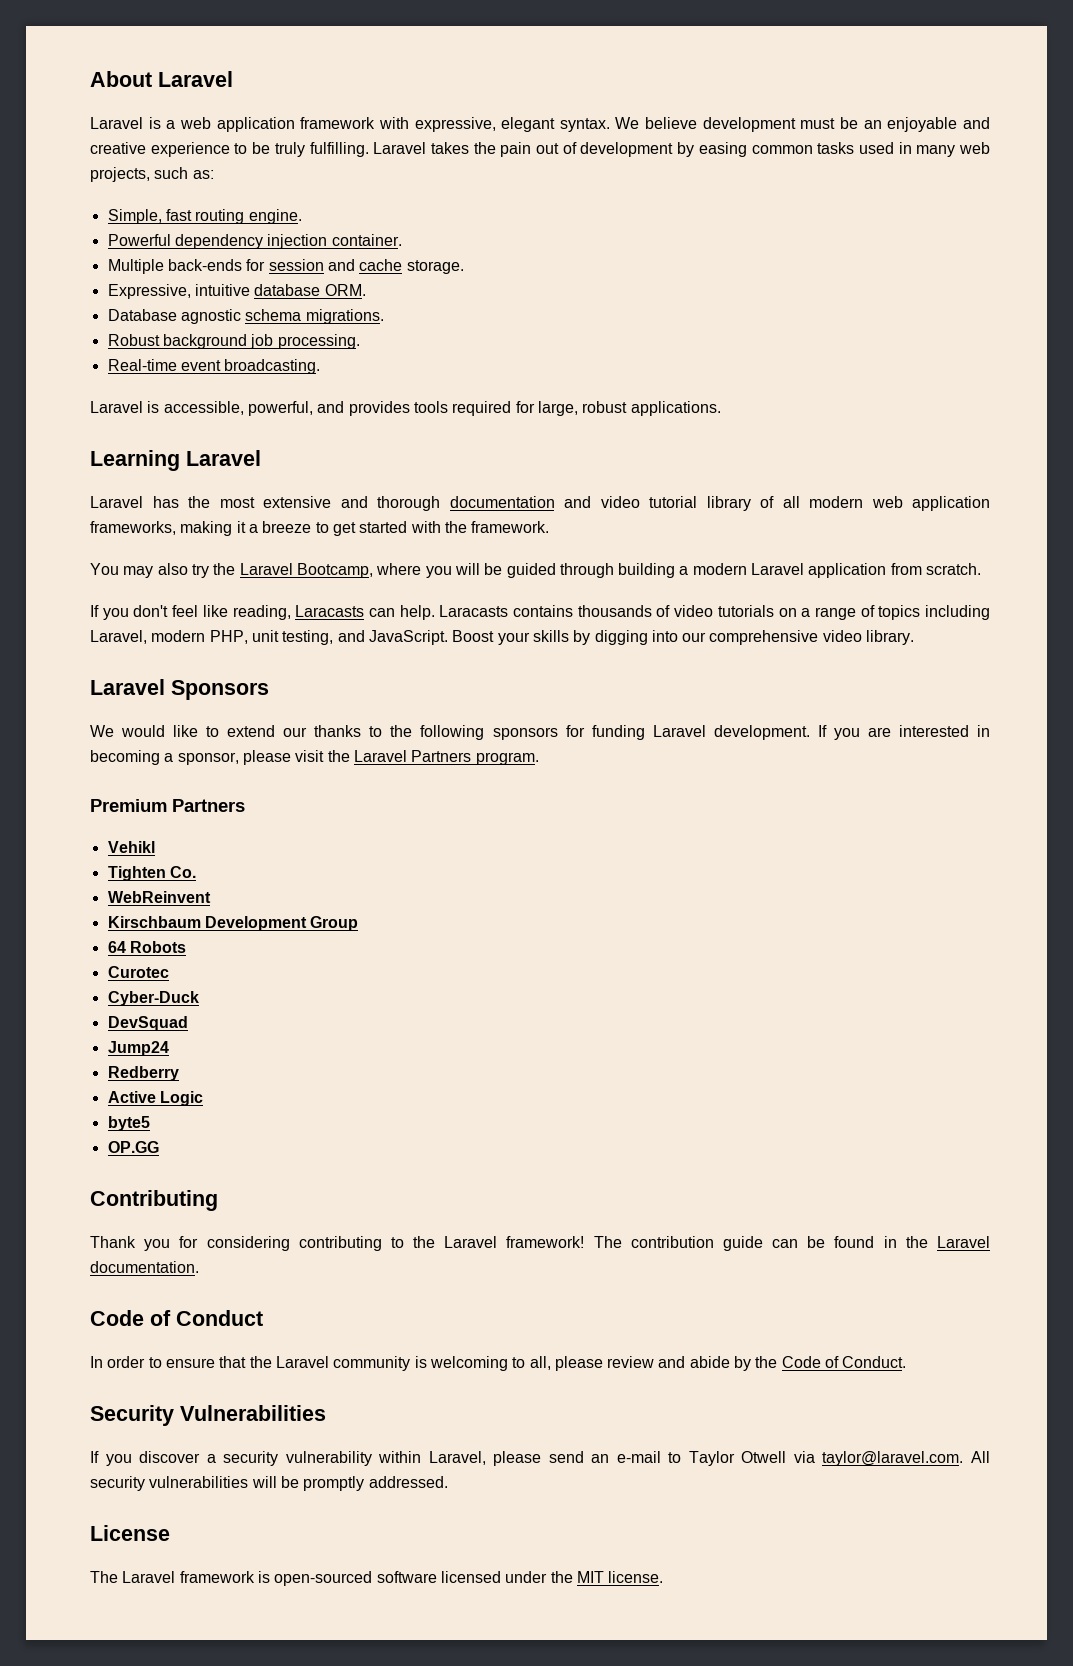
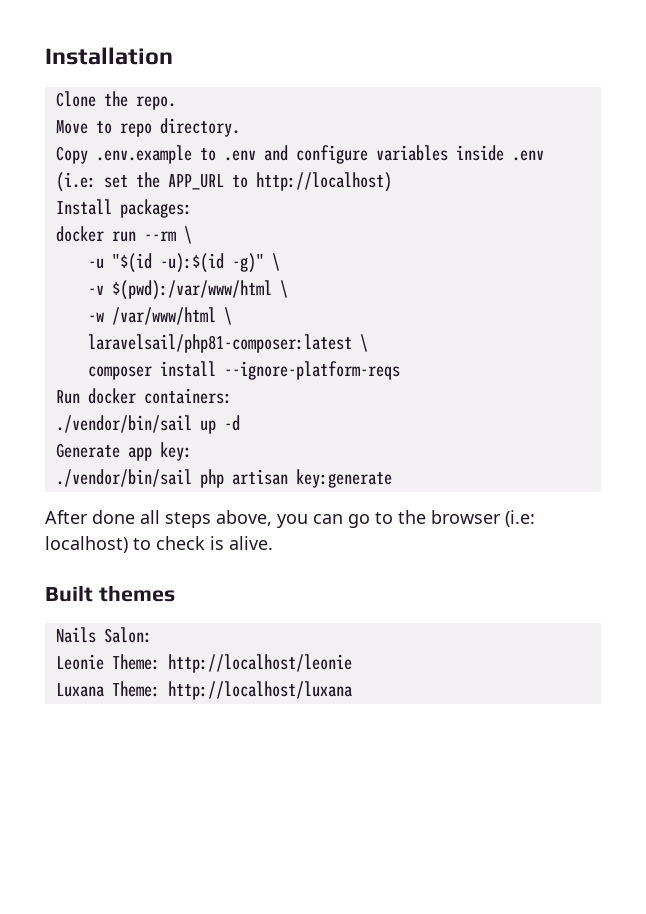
- About Laravel
- Laravel is a web application framework with expressive, elegant syntax. We believe development must be an enjoyable and creative experience to be truly fulfilling. Laravel takes the pain out of development by easing common tasks used in many web projects, such as:
- Simple, fast routing engine.
- Powerful dependency injection container.
- Multiple back-ends for session and cache storage.
- Expressive, intuitive database ORM.
- Database agnostic schema migrations.
- Robust background job processing.
- Real-time event broadcasting.
- Laravel is accessible, powerful, and provides tools required for large, robust applications.
- Learning Laravel
- Laravel has the most extensive and thorough documentation and video tutorial library of all modern web application frameworks, making it a breeze to get started with the framework.
- You may also try the Laravel Bootcamp, where you will be guided through building a modern Laravel application from scratch.
- If you don't feel like reading, Laracasts can help. Laracasts contains thousands of video tutorials on a range of topics including Laravel, modern PHP, unit testing, and JavaScript. Boost your skills by digging into our comprehensive video library.
- Laravel Sponsors
- We would like to extend our thanks to the following sponsors for funding Laravel development. If you are interested in becoming a sponsor, please visit the Laravel Partners program.
- Premium Partners
- Vehikl
- Tighten Co.
- WebReinvent
- Kirschbaum Development Group
- 64 Robots
- Curotec
- Cyber-Duck
- DevSquad
- Jump24
- Redberry
- Active Logic
- byte5
- OP.GG
- Contributing
- Thank you for considering contributing to the Laravel framework! The contribution guide can be found in the Laravel documentation.
- Code of Conduct
- In order to ensure that the Laravel community is welcoming to all, please review and abide by the Code of Conduct.
- Security Vulnerabilities
- If you discover a security vulnerability within Laravel, please send an e-mail to Taylor Otwell via taylor@laravel.com. All security vulnerabilities will be promptly addressed.
- License
- The Laravel framework is open-sourced software licensed under the MIT license.
+ Installation
+ Clone the repo.
+ Move to repo directory.
+ Copy .env.example to .env and configure variables inside .env (i.e: set the APP_URL to http://localhost)
+ Install packages:
+ docker run --rm \
+ -u "$(id -u):$(id -g)" \
+ -v $(pwd):/var/www/html \
+ -w /var/www/html \
+ laravelsail/php81-composer:latest \
+ composer install --ignore-platform-reqs
+ Run docker containers:
+ ./vendor/bin/sail up -d
+ Generate app key:
+ ./vendor/bin/sail php artisan key:generate
+ After done all steps above, you can go to the browser (i.e: localhost) to check is alive.
+ Built themes
+ Nails Salon:
+ Leonie Theme: http://localhost/leonie
+ Luxana Theme: http://localhost/luxana

